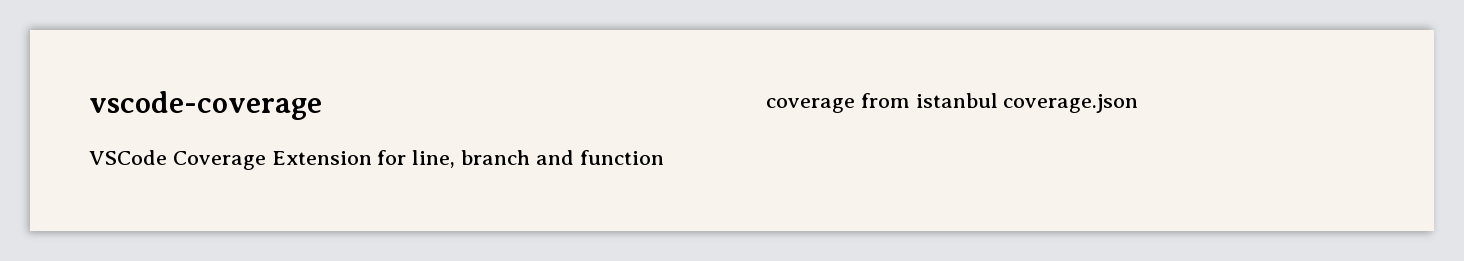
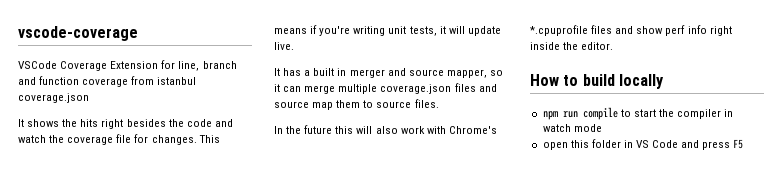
+ It shows the hits right besides the code and watch the coverage file for changes. This means if you're writing unit tests, it will update live.
+ It has a built in merger and source mapper, so it can merge multiple coverage.json files and source map them to source files.
+ In the future this will also work with Chrome's *.cpuprofile files and show perf info right inside the editor.
+ How to build locally
+ npm run compile to start the compiler in watch mode
+ open this folder in VS Code and press F5

